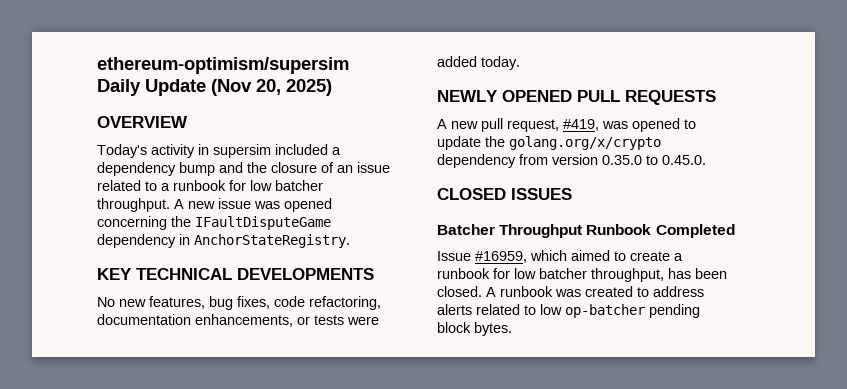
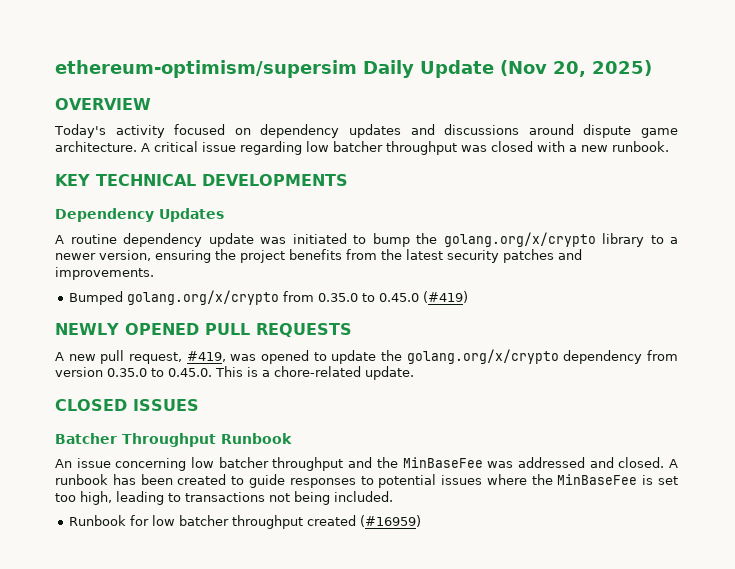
- Today's activity in supersim included a dependency bump and the closure of an issue related to a runbook for low batcher throughput. A new issue was opened concerning the IFaultDisputeGame dependency in AnchorStateRegistry.
+ Today's activity focused on dependency updates and discussions around dispute game architecture. A critical issue regarding low batcher throughput was closed with a new runbook.
  KEY TECHNICAL DEVELOPMENTS
- No new features, bug fixes, code refactoring, documentation enhancements, or tests were added today.
+ Dependency Updates
+ A routine dependency update was initiated to bump the golang.org/x/crypto library to a newer version, ensuring the project benefits from the latest security patches and improvements.
+ Bumped golang.org/x/crypto from 0.35.0 to 0.45.0 (#419)
- A new pull request, #419, was opened to update the golang.org/x/crypto dependency from version 0.35.0 to 0.45.0.
+ A new pull request, #419, was opened to update the golang.org/x/crypto dependency from version 0.35.0 to 0.45.0. This is a chore-related update.
- Batcher Throughput Runbook Completed
- Issue #16959, which aimed to create a runbook for low batcher throughput, has been closed. A runbook was created to address alerts related to low op-batcher pending block bytes.
+ Batcher Throughput Runbook
+ An issue concerning low batcher throughput and the MinBaseFee was addressed and closed. A runbook has been created to guide responses to potential issues where the MinBaseFee is set too high, leading to transactions not being included.
+ Runbook for low batcher throughput created (#16959)

